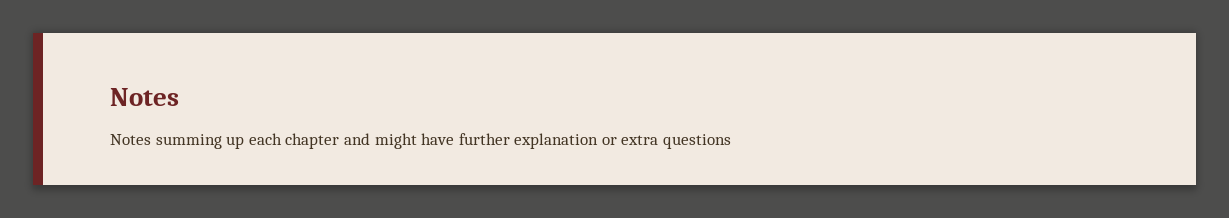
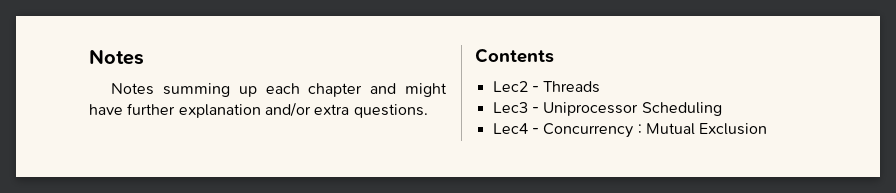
- Notes summing up each chapter and might have further explanation or extra questions
+ Notes summing up each chapter and might have further explanation and/or extra questions.
+ Contents
+ Lec2 - Threads
+ Lec3 - Uniprocessor Scheduling
+ Lec4 - Concurrency : Mutual Exclusion

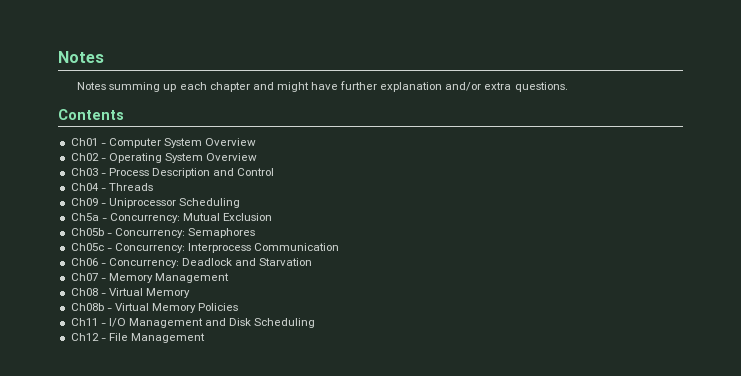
- Lec2 - Threads
+ Ch01 - Computer System Overview
+ Ch02 - Operating System Overview
+ Ch03 - Process Description and Control
+ Ch04 - Threads
- Lec3 - Uniprocessor Scheduling
+ Ch09 - Uniprocessor Scheduling
- Lec4 - Concurrency : Mutual Exclusion
+ Ch5a - Concurrency: Mutual Exclusion
+ Ch05b - Concurrency: Semaphores
+ Ch05c - Concurrency: Interprocess Communication
+ Ch06 - Concurrency: Deadlock and Starvation
+ Ch07 - Memory Management
+ Ch08 - Virtual Memory
+ Ch08b - Virtual Memory Policies
+ Ch11 - I/O Management and Disk Scheduling
+ Ch12 - File Management

